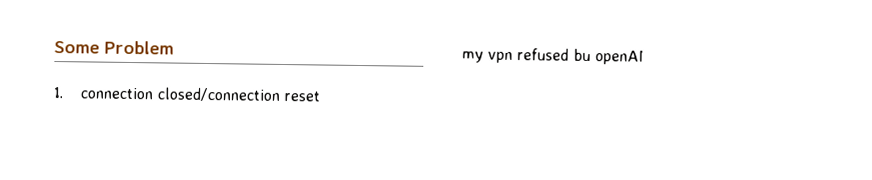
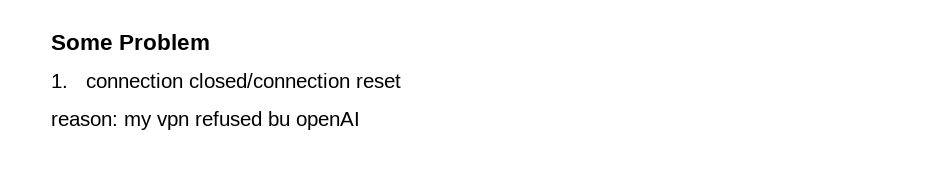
- my vpn refused bu openAI
+ reason: my vpn refused bu openAI

